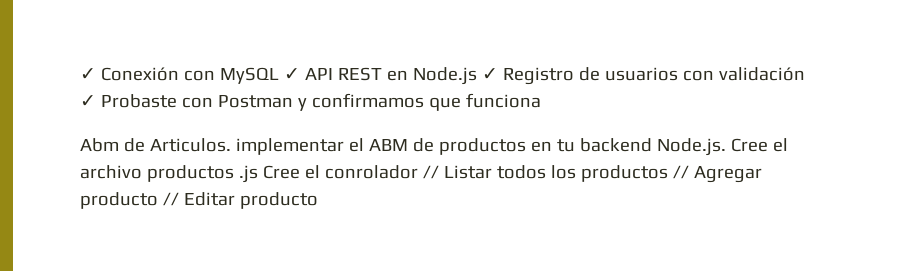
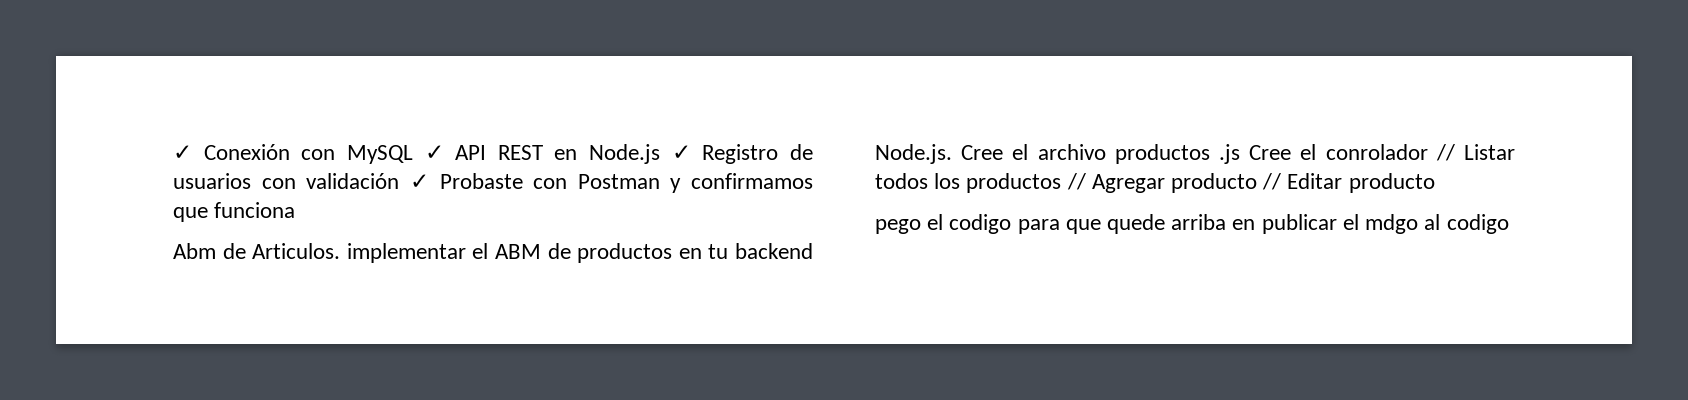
+ pego el codigo para que quede arriba en publicar el mdgo al codigo

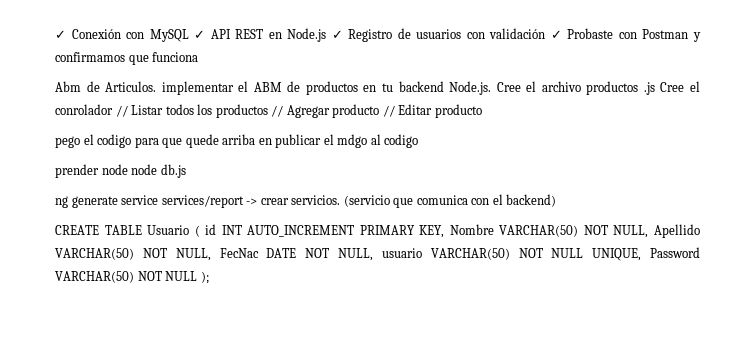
+ prender node node db.js
+ ng generate service services/report -> crear servicios. (servicio que comunica con el backend)
+ CREATE TABLE Usuario ( id INT AUTO_INCREMENT PRIMARY KEY, Nombre VARCHAR(50) NOT NULL, Apellido VARCHAR(50) NOT NULL, FecNac DATE NOT NULL, usuario VARCHAR(50) NOT NULL UNIQUE, Password VARCHAR(50) NOT NULL );

